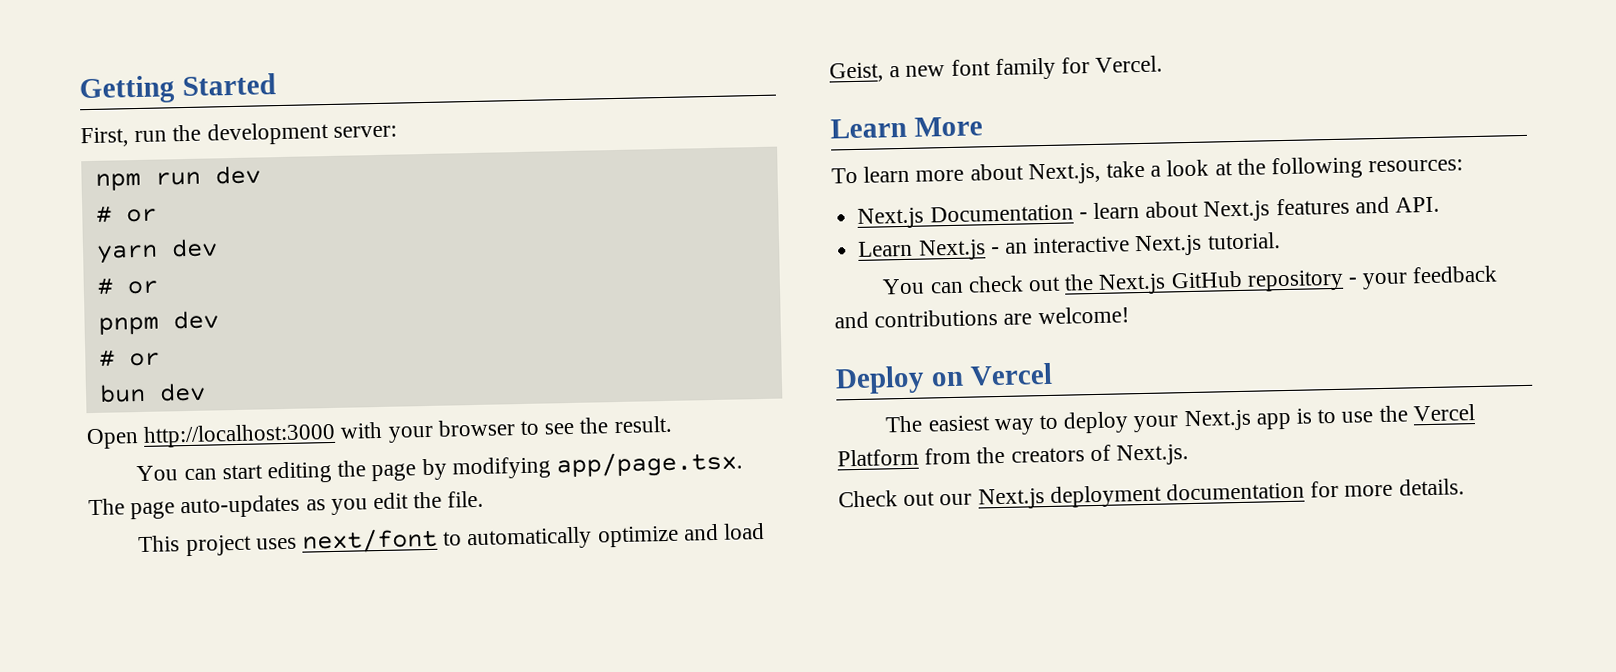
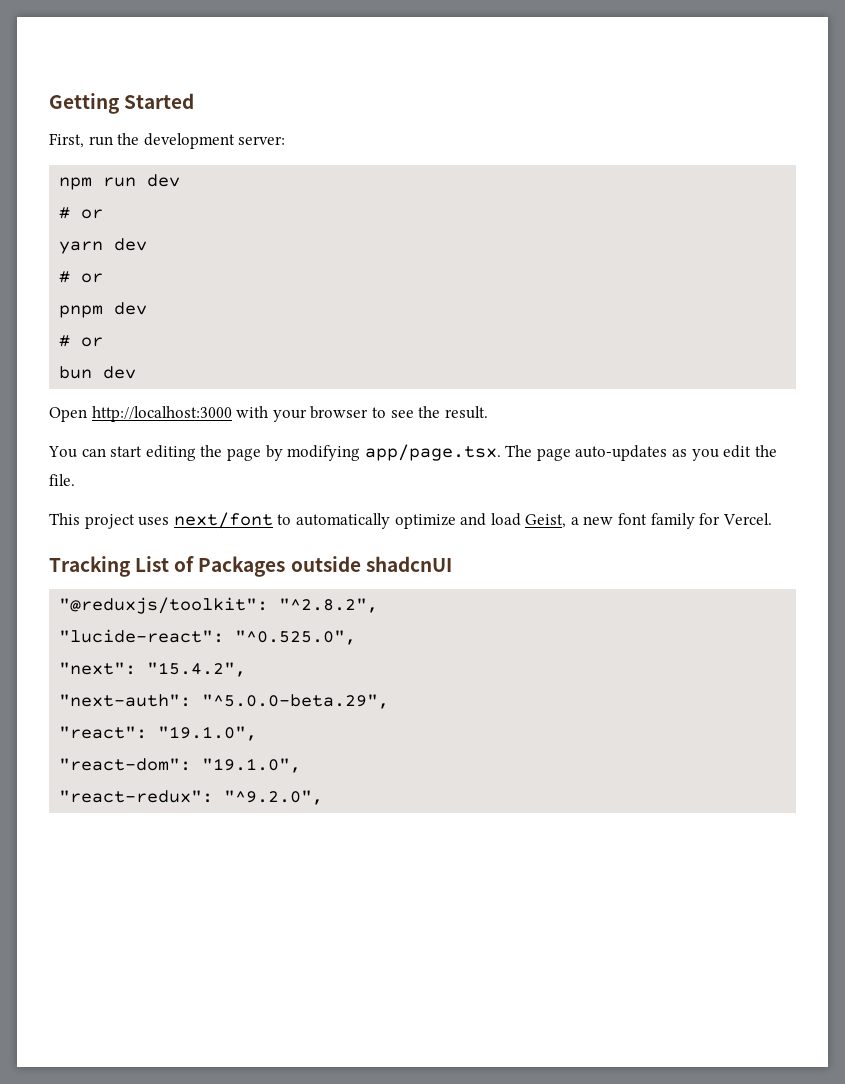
- Learn More
- To learn more about Next.js, take a look at the following resources:
- Next.js Documentation - learn about Next.js features and API.
- Learn Next.js - an interactive Next.js tutorial.
- You can check out the Next.js GitHub repository - your feedback and contributions are welcome!
- Deploy on Vercel
- The easiest way to deploy your Next.js app is to use the Vercel Platform from the creators of Next.js.
- Check out our Next.js deployment documentation for more details.
+ Tracking List of Packages outside shadcnUI
+ "@reduxjs/toolkit": "^2.8.2",
+ "lucide-react": "^0.525.0",
+ "next": "15.4.2",
+ "next-auth": "^5.0.0-beta.29",
+ "react": "19.1.0",
+ "react-dom": "19.1.0",
+ "react-redux": "^9.2.0",

